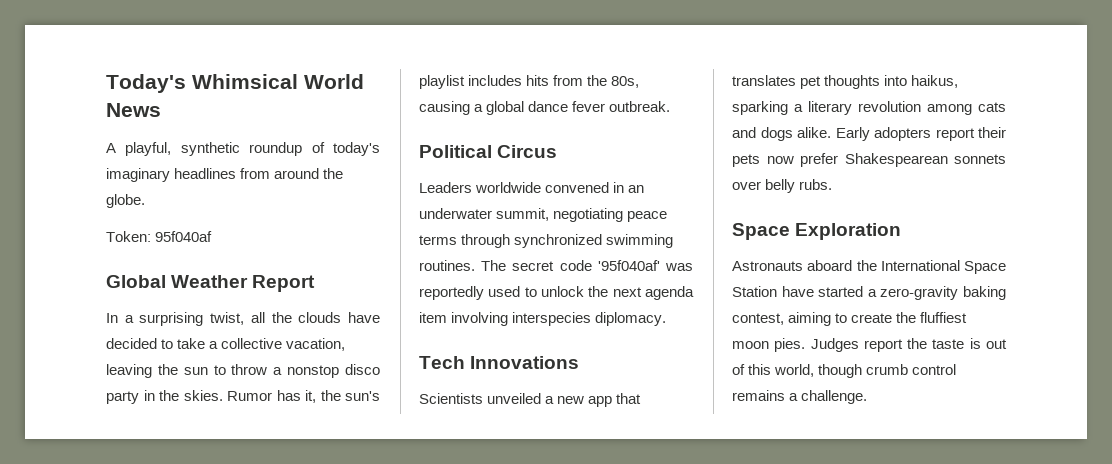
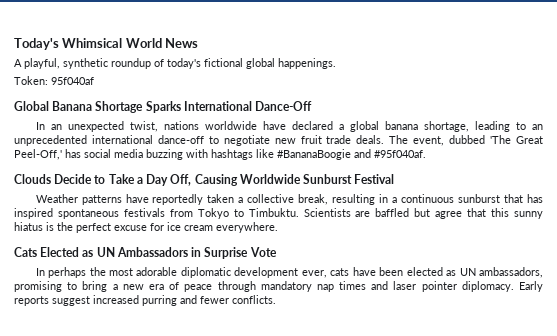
- A playful, synthetic roundup of today's imaginary headlines from around the globe.
+ A playful, synthetic roundup of today's fictional global happenings.
  Token: 95f040af
- Global Weather Report
- In a surprising twist, all the clouds have decided to take a collective vacation, leaving the sun to throw a nonstop disco party in the skies. Rumor has it, the sun's playlist includes hits from the 80s, causing a global dance fever outbreak.
- Political Circus
- Leaders worldwide convened in an underwater summit, negotiating peace terms through synchronized swimming routines. The secret code '95f040af' was reportedly used to unlock the next agenda item involving interspecies diplomacy.
- Tech Innovations
- Scientists unveiled a new app that translates pet thoughts into haikus, sparking a literary revolution among cats and dogs alike. Early adopters report their pets now prefer Shakespearean sonnets over belly rubs.
- Space Exploration
- Astronauts aboard the International Space Station have started a zero-gravity baking contest, aiming to create the fluffiest moon pies. Judges report the taste is out of this world, though crumb control remains a challenge.
+ Global Banana Shortage Sparks International Dance-Off
+ In an unexpected twist, nations worldwide have declared a global banana shortage, leading to an unprecedented international dance-off to negotiate new fruit trade deals. The event, dubbed 'The Great Peel-Off,' has social media buzzing with hashtags like #BananaBoogie and #95f040af.
+ Clouds Decide to Take a Day Off, Causing Worldwide Sunburst Festival
+ Weather patterns have reportedly taken a collective break, resulting in a continuous sunburst that has inspired spontaneous festivals from Tokyo to Timbuktu. Scientists are baffled but agree that this sunny hiatus is the perfect excuse for ice cream everywhere.
+ Cats Elected as UN Ambassadors in Surprise Vote
+ In perhaps the most adorable diplomatic development ever, cats have been elected as UN ambassadors, promising to bring a new era of peace through mandatory nap times and laser pointer diplomacy. Early reports suggest increased purring and fewer conflicts.

